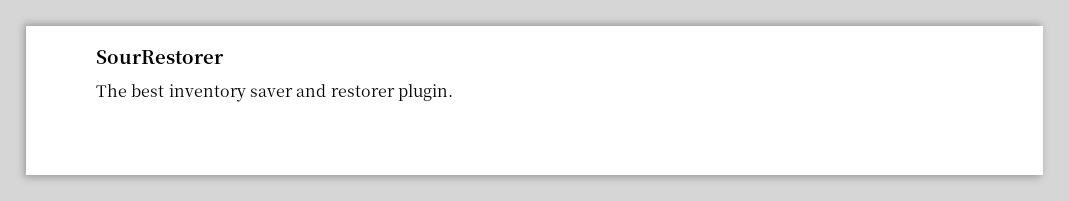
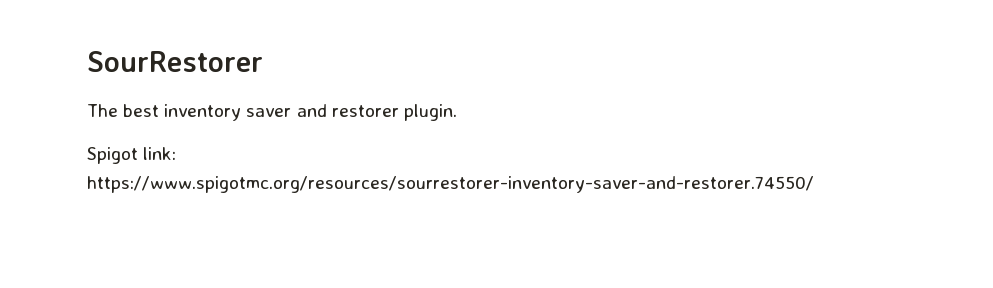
+ Spigot link: https://www.spigotmc.org/resources/sourrestorer-inventory-saver-and-restorer.74550/

